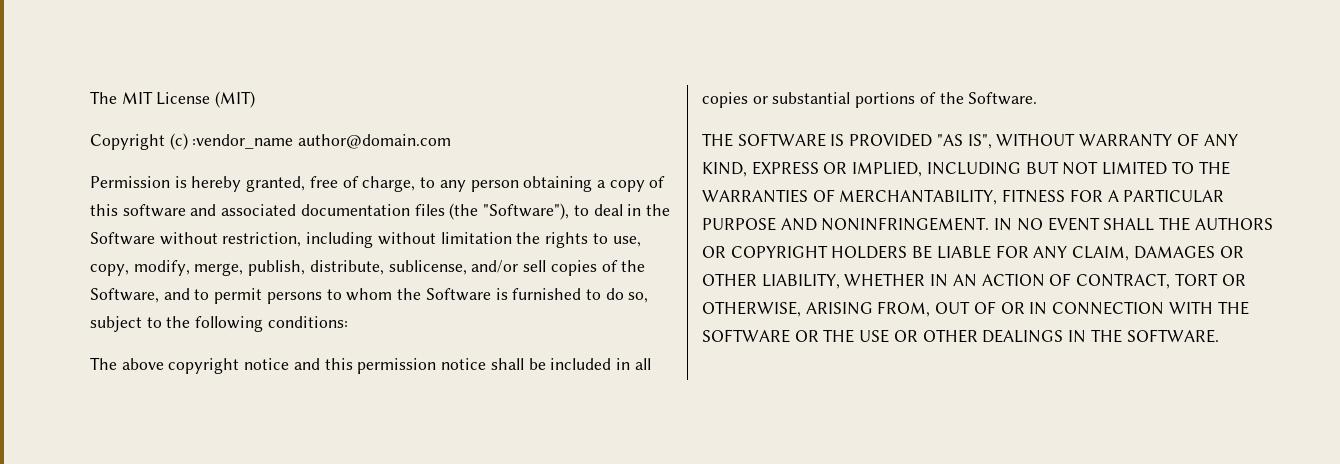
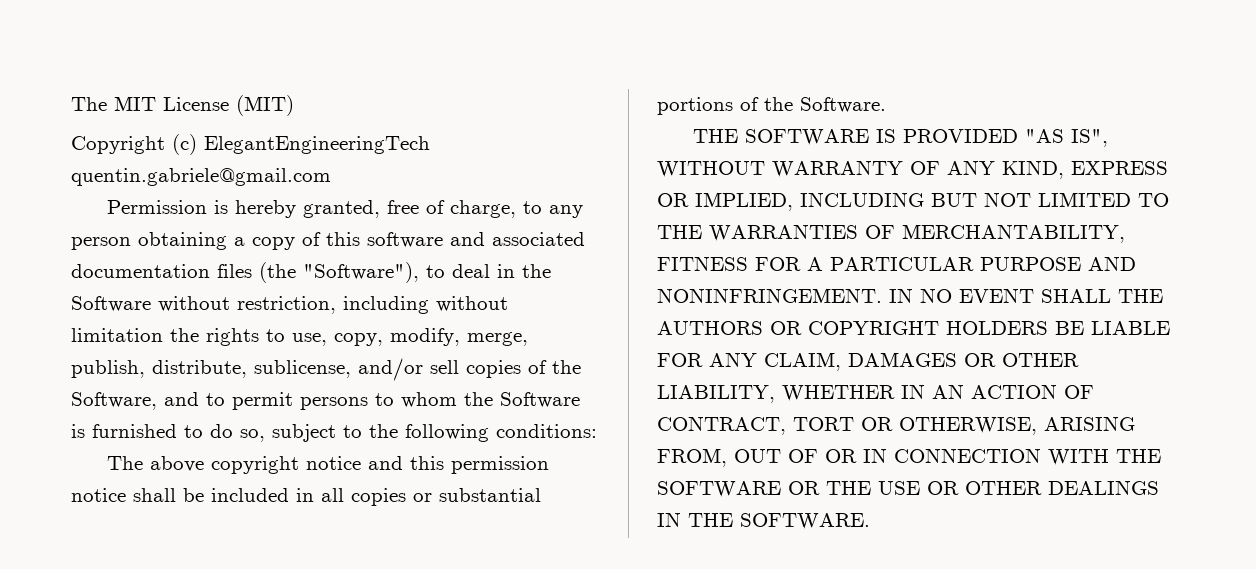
- Copyright (c) :vendor_name author@domain.com
+ Copyright (c) ElegantEngineeringTech quentin.gabriele@gmail.com

